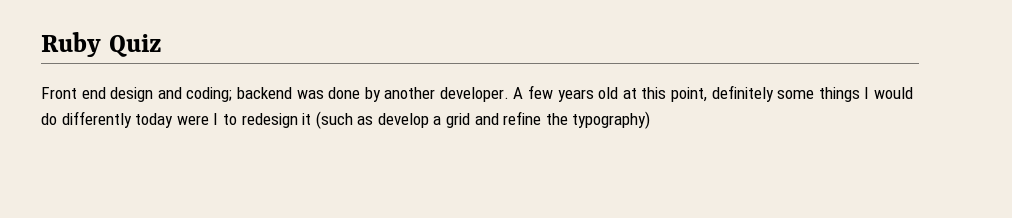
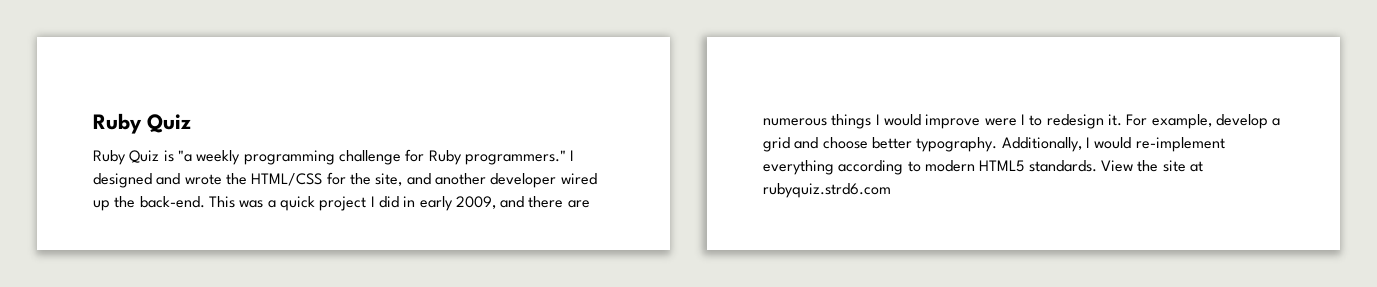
- Front end design and coding; backend was done by another developer. A few years old at this point, definitely some things I would do differently today were I to redesign it (such as develop a grid and refine the typography)
+ Ruby Quiz is "a weekly programming challenge for Ruby programmers." I designed and wrote the HTML/CSS for the site, and another developer wired up the back-end. This was a quick project I did in early 2009, and there are numerous things I would improve were I to redesign it. For example, develop a grid and choose better typography. Additionally, I would re-implement everything according to modern HTML5 standards. View the site at rubyquiz.strd6.com

